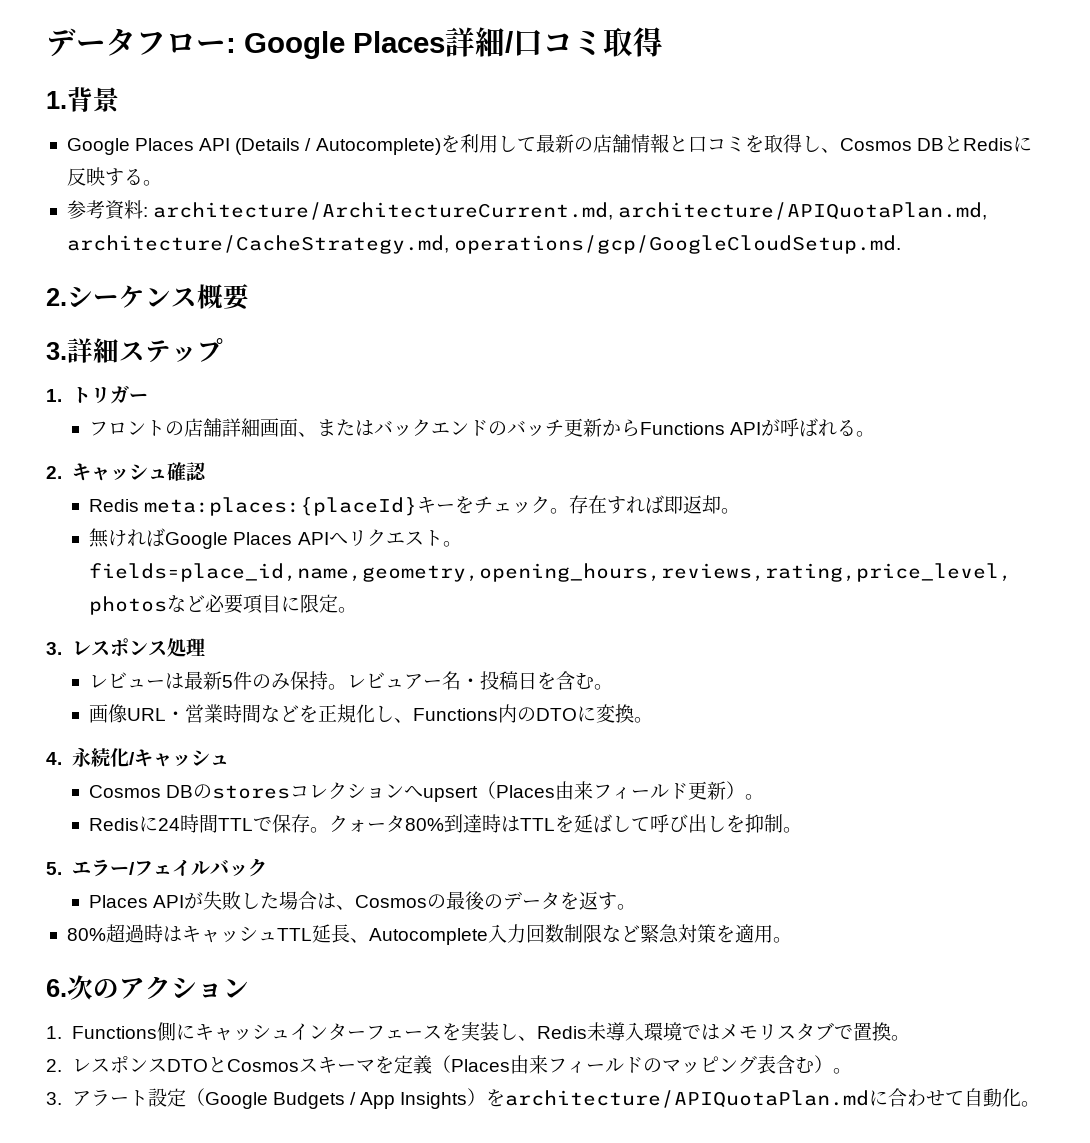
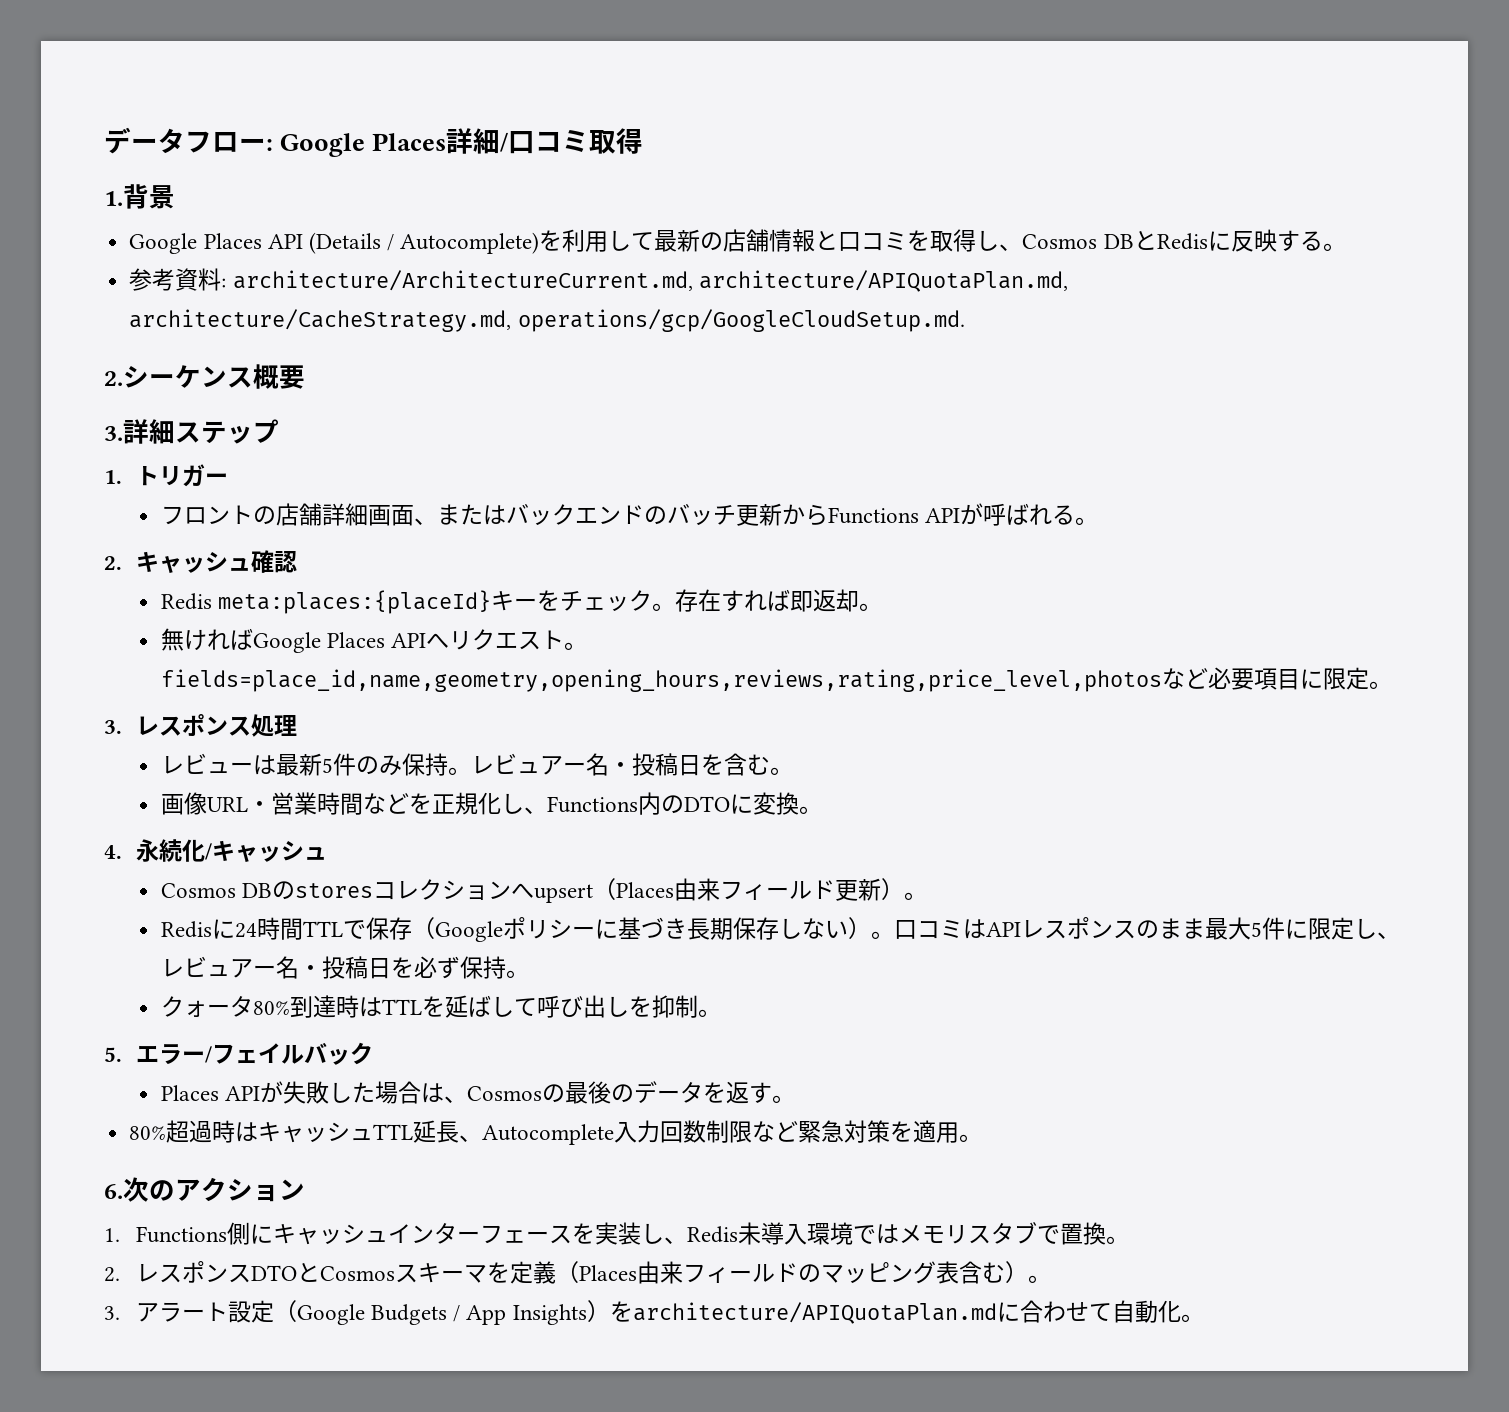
- Redisに24時間TTLで保存。クォータ80%到達時はTTLを延ばして呼び出しを抑制。
+ Redisに24時間TTLで保存（Googleポリシーに基づき長期保存しない）。口コミはAPIレスポンスのまま最大5件に限定し、レビュアー名・投稿日を必ず保持。
+ クォータ80%到達時はTTLを延ばして呼び出しを抑制。

